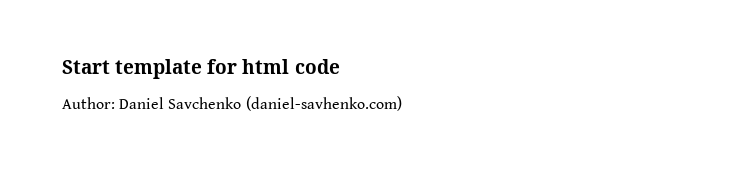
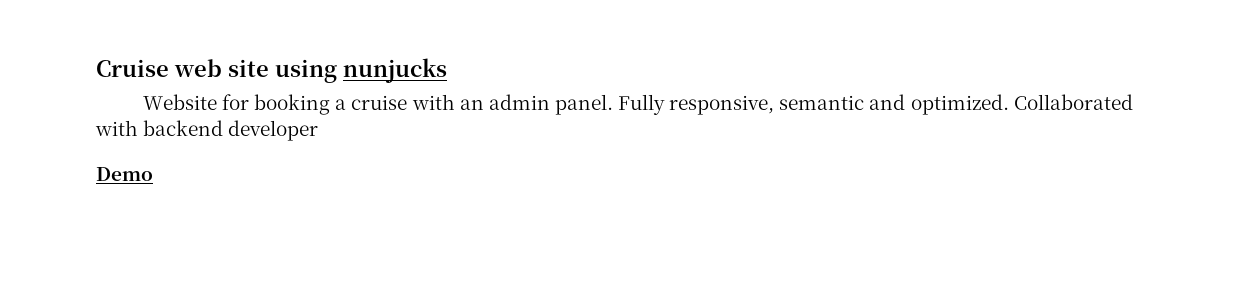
- Start template for html code
- Author: Daniel Savchenko (daniel-savhenko.com)
+ Cruise web site using nunjucks
+ Website for booking a cruise with an admin panel. Fully responsive, semantic and optimized. Collaborated with backend developer
+ Demo

